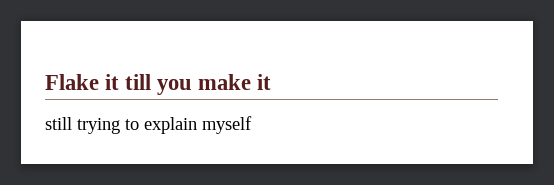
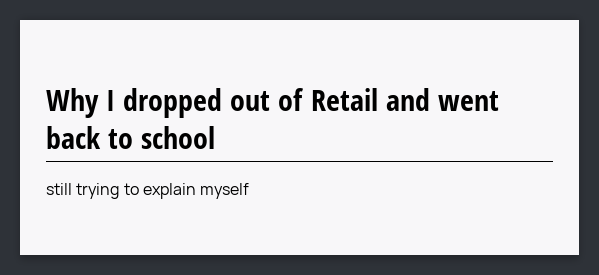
- Flake it till you make it
+ Why I dropped out of Retail and went back to school

